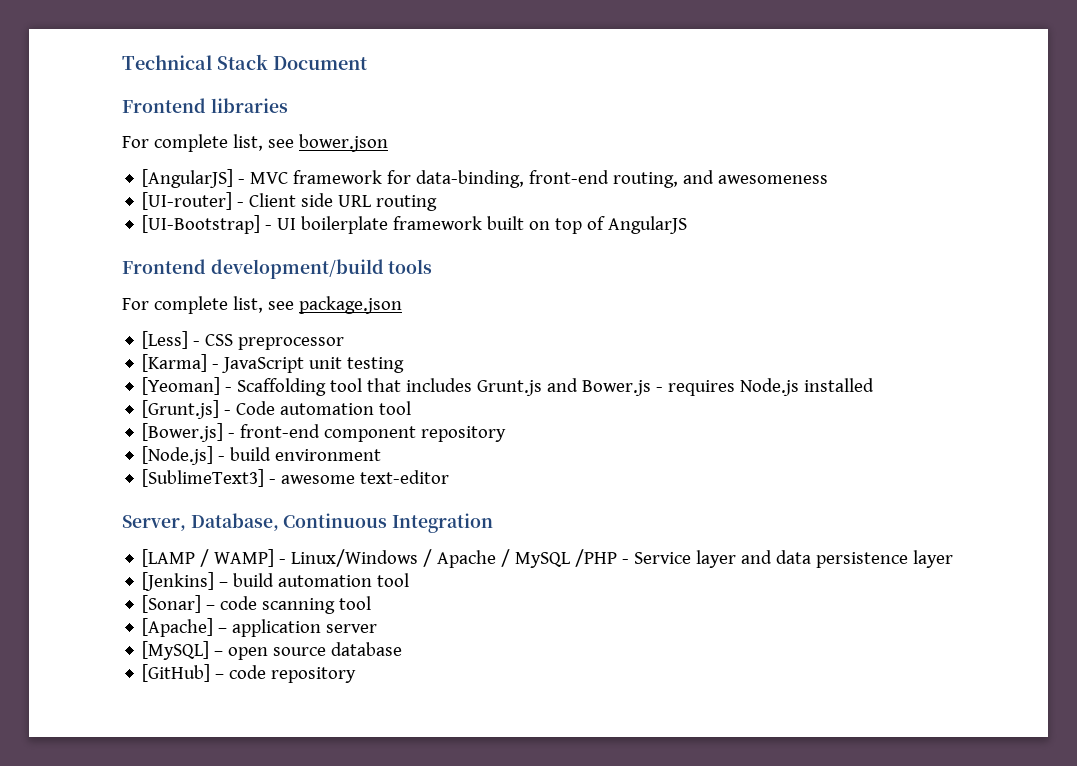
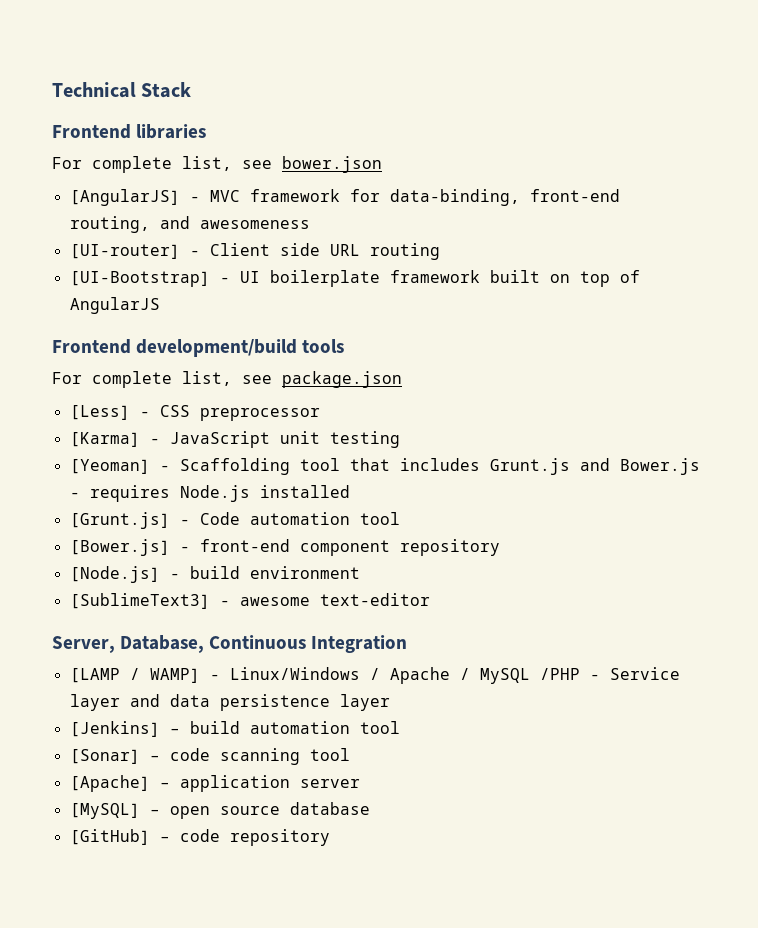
- Technical Stack Document
+ Technical Stack

